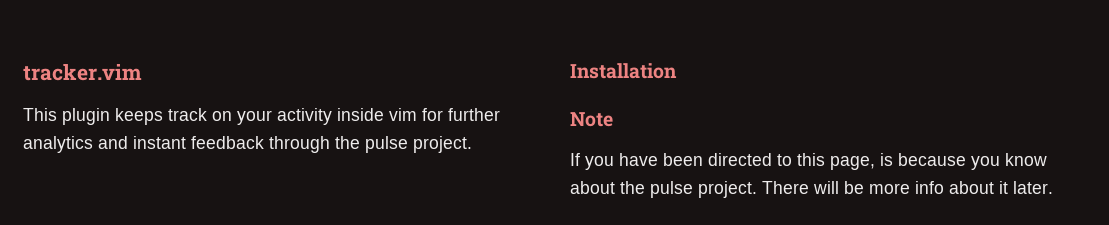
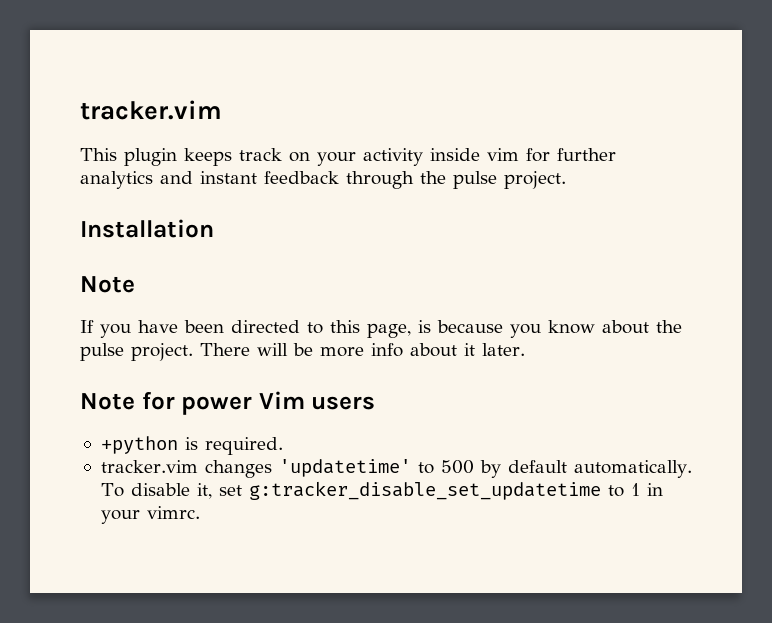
+ Note for power Vim users
+ +python is required.
+ tracker.vim changes 'updatetime' to 500 by default automatically. To disable it, set g:tracker_disable_set_updatetime to 1 in your vimrc.

